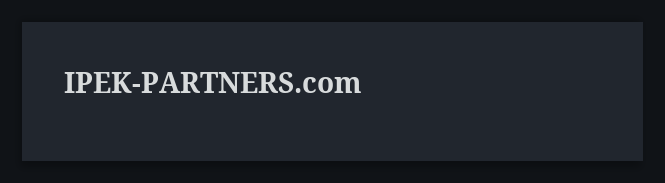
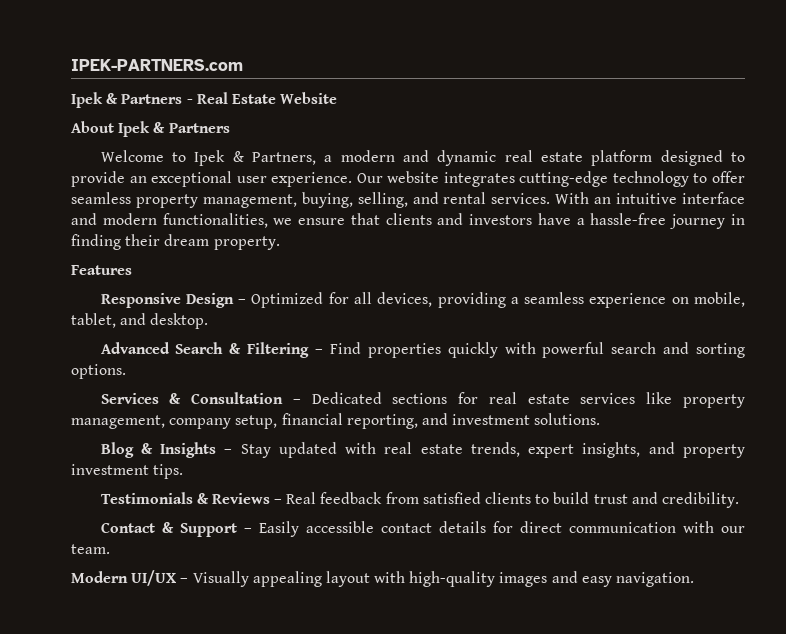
+ Ipek & Partners - Real Estate Website
+ About Ipek & Partners
+ Welcome to Ipek & Partners, a modern and dynamic real estate platform designed to provide an exceptional user experience. Our website integrates cutting-edge technology to offer seamless property management, buying, selling, and rental services. With an intuitive interface and modern functionalities, we ensure that clients and investors have a hassle-free journey in finding their dream property.
+ Features
+ Responsive Design – Optimized for all devices, providing a seamless experience on mobile, tablet, and desktop.
+ Advanced Search & Filtering – Find properties quickly with powerful search and sorting options.
+ Services & Consultation – Dedicated sections for real estate services like property management, company setup, financial reporting, and investment solutions.
+ Blog & Insights – Stay updated with real estate trends, expert insights, and property investment tips.
+ Testimonials & Reviews – Real feedback from satisfied clients to build trust and credibility.
+ Contact & Support – Easily accessible contact details for direct communication with our team.
+ Modern UI/UX – Visually appealing layout with high-quality images and easy navigation.

